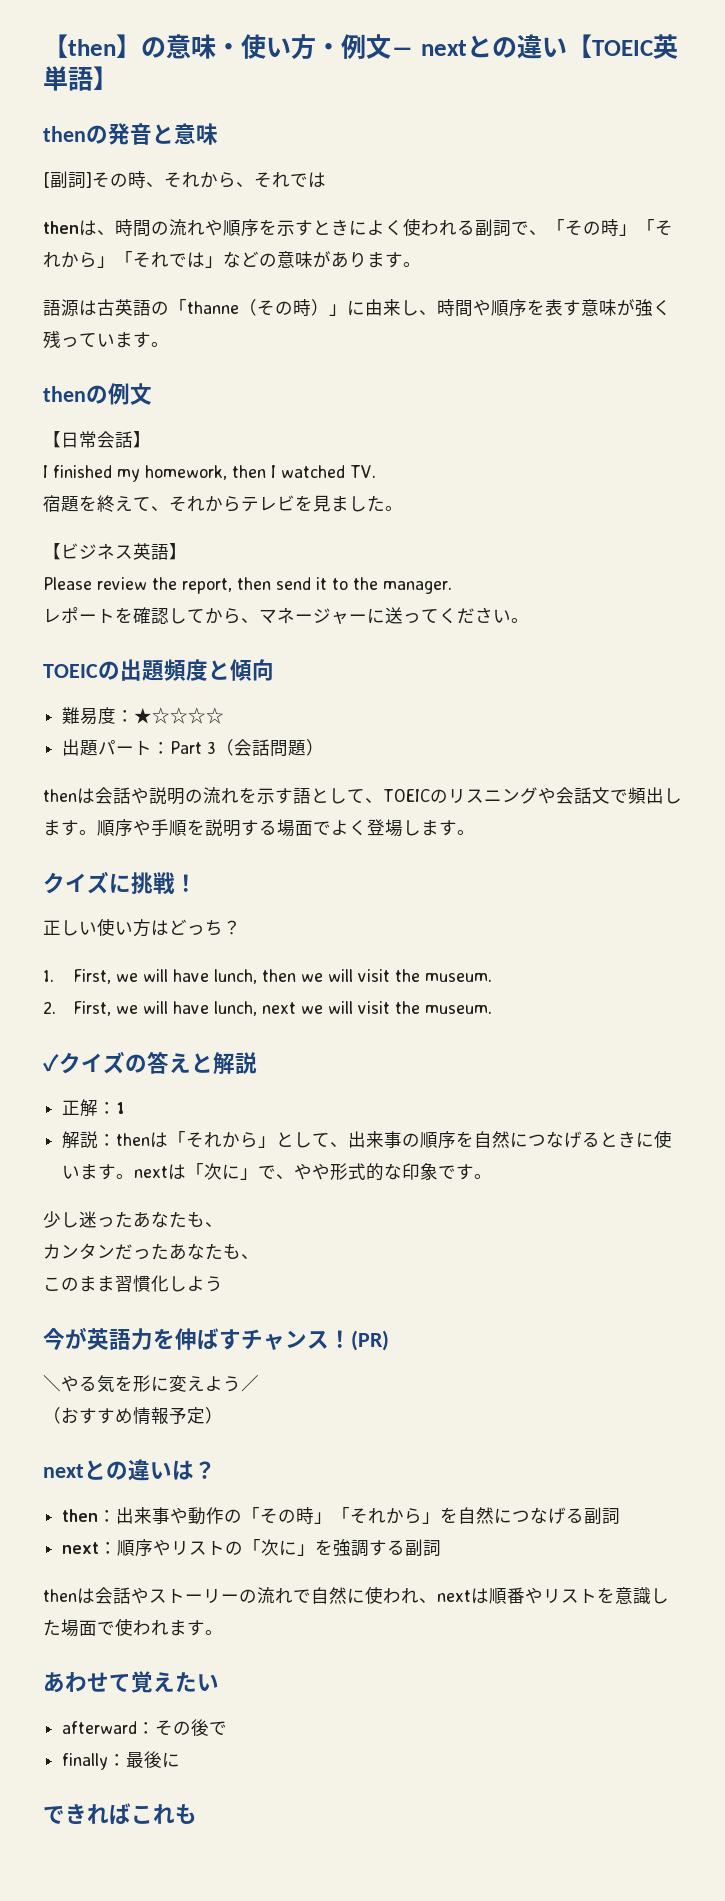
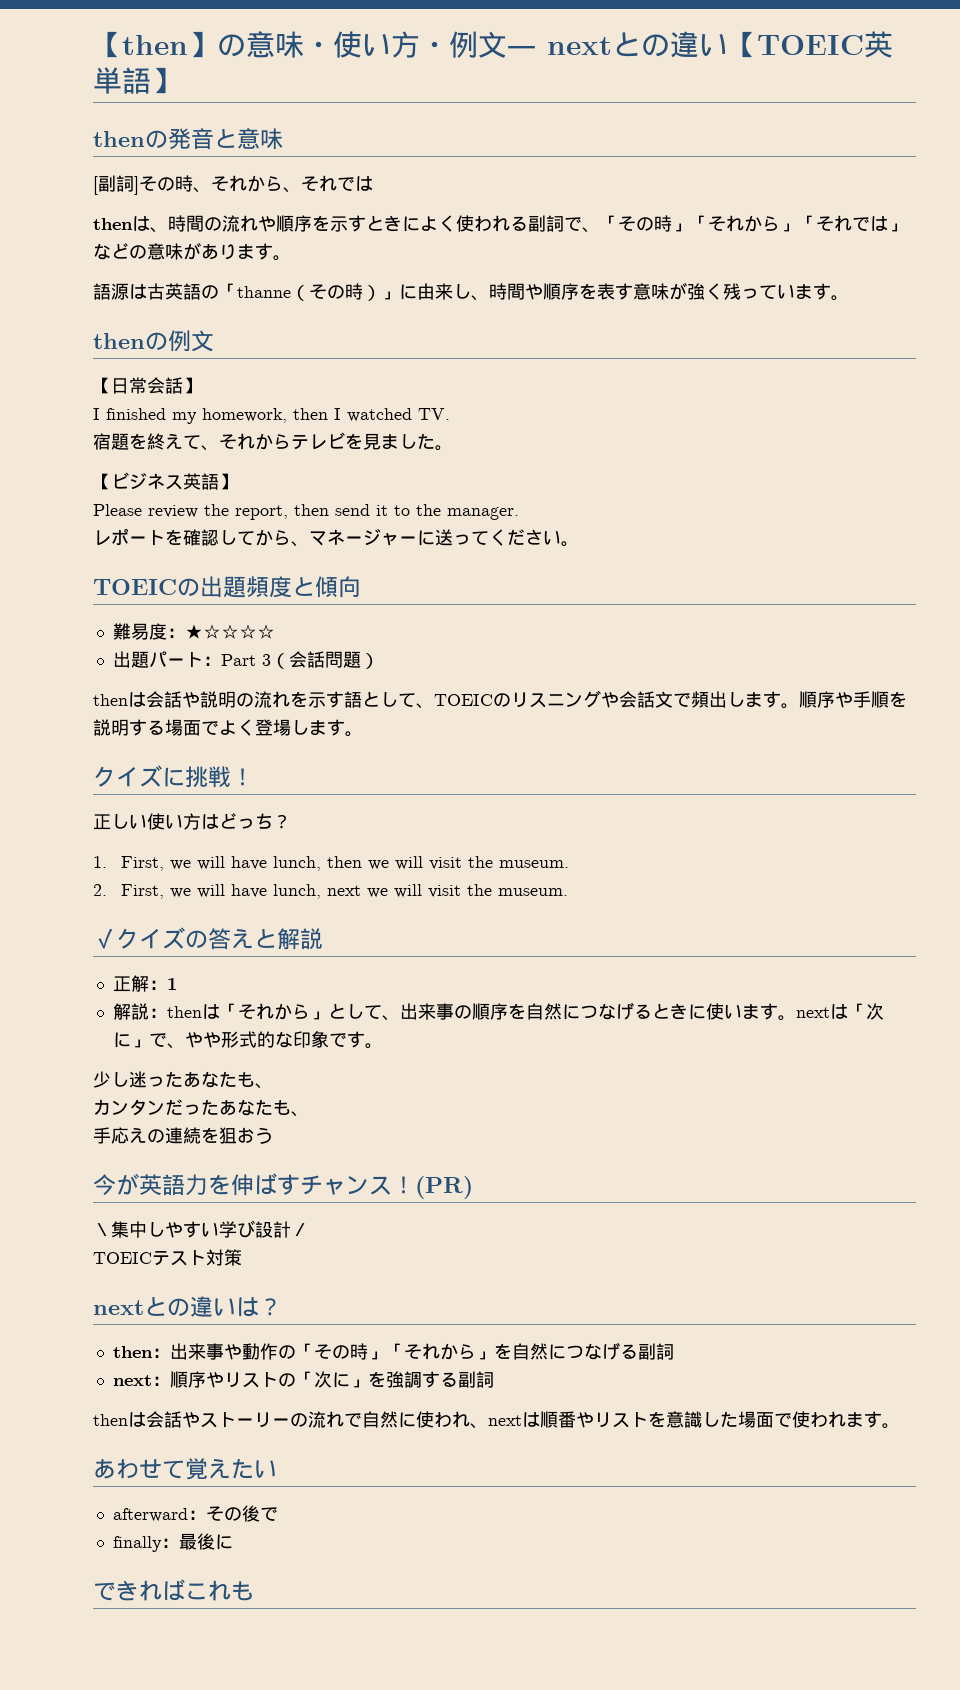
- このまま習慣化しよう
+ 手応えの連続を狙おう
- ＼やる気を形に変えよう／
- （おすすめ情報予定）
+ ＼集中しやすい学び設計／
+ TOEICテスト対策

